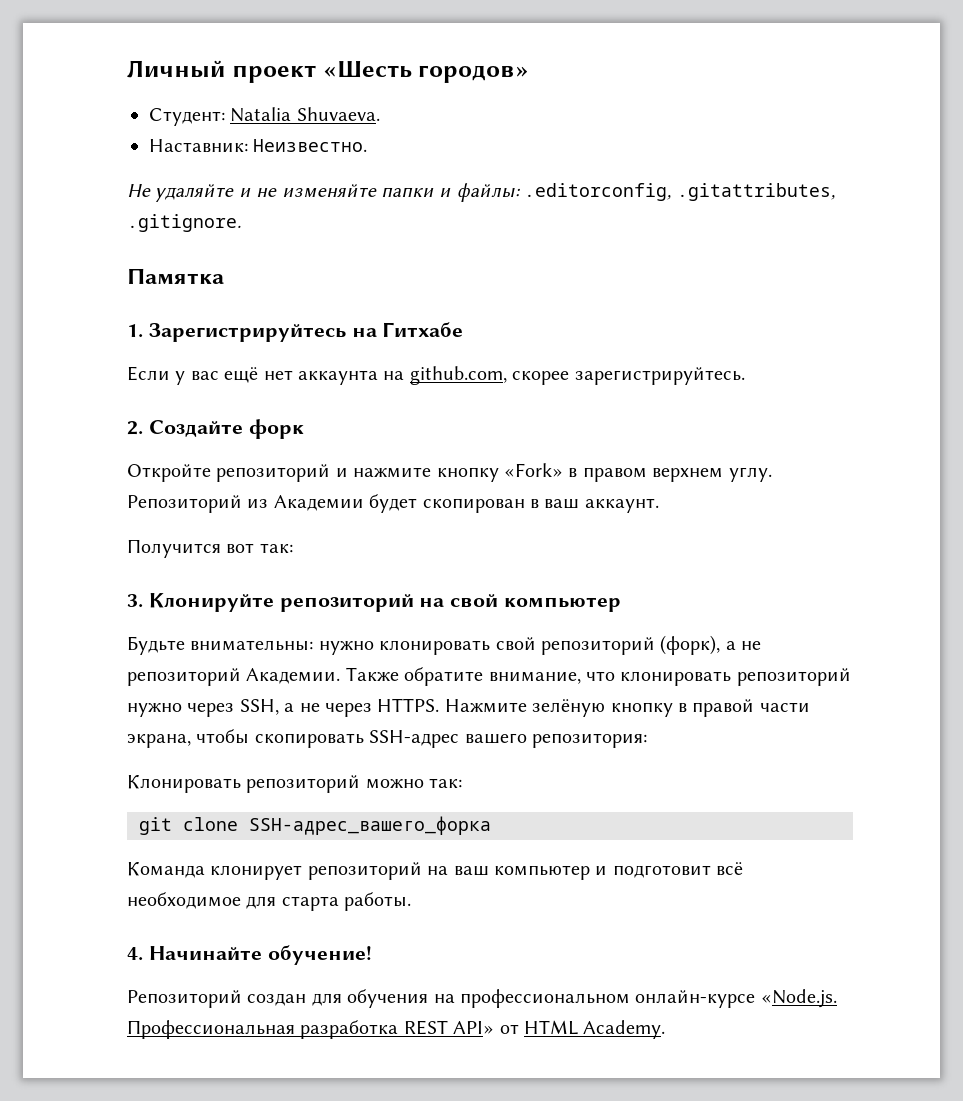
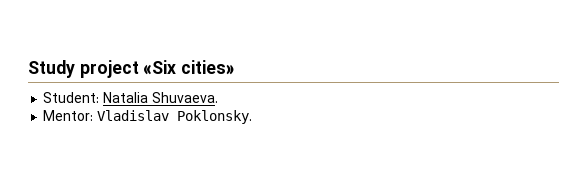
- Личный проект «Шесть городов»
- Студент: Natalia Shuvaeva.
- Наставник: Неизвестно.
- Не удаляйте и не изменяйте папки и файлы: .editorconfig, .gitattributes, .gitignore.
- Памятка
- 1. Зарегистрируйтесь на Гитхабе
- Если у вас ещё нет аккаунта на github.com, скорее зарегистрируйтесь.
- 2. Создайте форк
- Откройте репозиторий и нажмите кнопку «Fork» в правом верхнем углу. Репозиторий из Академии будет скопирован в ваш аккаунт.
- Получится вот так:
- 3. Клонируйте репозиторий на свой компьютер
- Будьте внимательны: нужно клонировать свой репозиторий (форк), а не репозиторий Академии. Также обратите внимание, что клонировать репозиторий нужно через SSH, а не через HTTPS. Нажмите зелёную кнопку в правой части экрана, чтобы скопировать SSH-адрес вашего репозитория:
- Клонировать репозиторий можно так:
- git clone SSH-адрес_вашего_форка
- Команда клонирует репозиторий на ваш компьютер и подготовит всё необходимое для старта работы.
- 4. Начинайте обучение!
- Репозиторий создан для обучения на профессиональном онлайн‑курсе «Node.js. Профессиональная разработка REST API» от HTML Academy.
+ Study project «Six cities»
+ Student: Natalia Shuvaeva.
+ Mentor: Vladislav Poklonsky.

